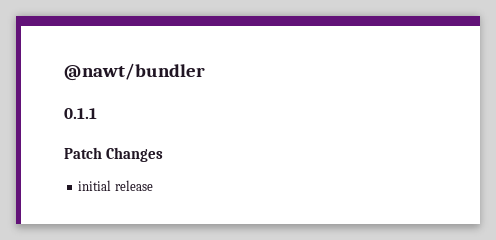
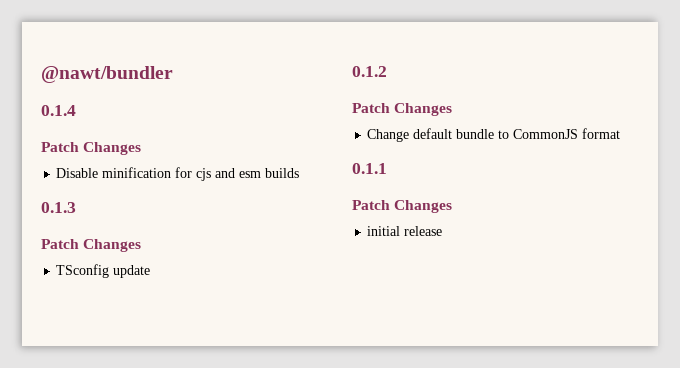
+ 0.1.4
+ Patch Changes
+ Disable minification for cjs and esm builds
+ 0.1.3
+ Patch Changes
+ TSconfig update
+ 0.1.2
+ Patch Changes
+ Change default bundle to CommonJS format

